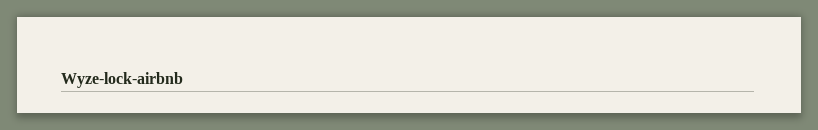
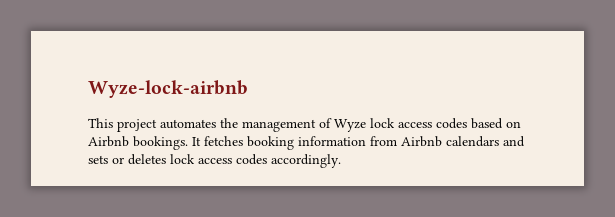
+ This project automates the management of Wyze lock access codes based on Airbnb bookings. It fetches booking information from Airbnb calendars and sets or deletes lock access codes accordingly.

